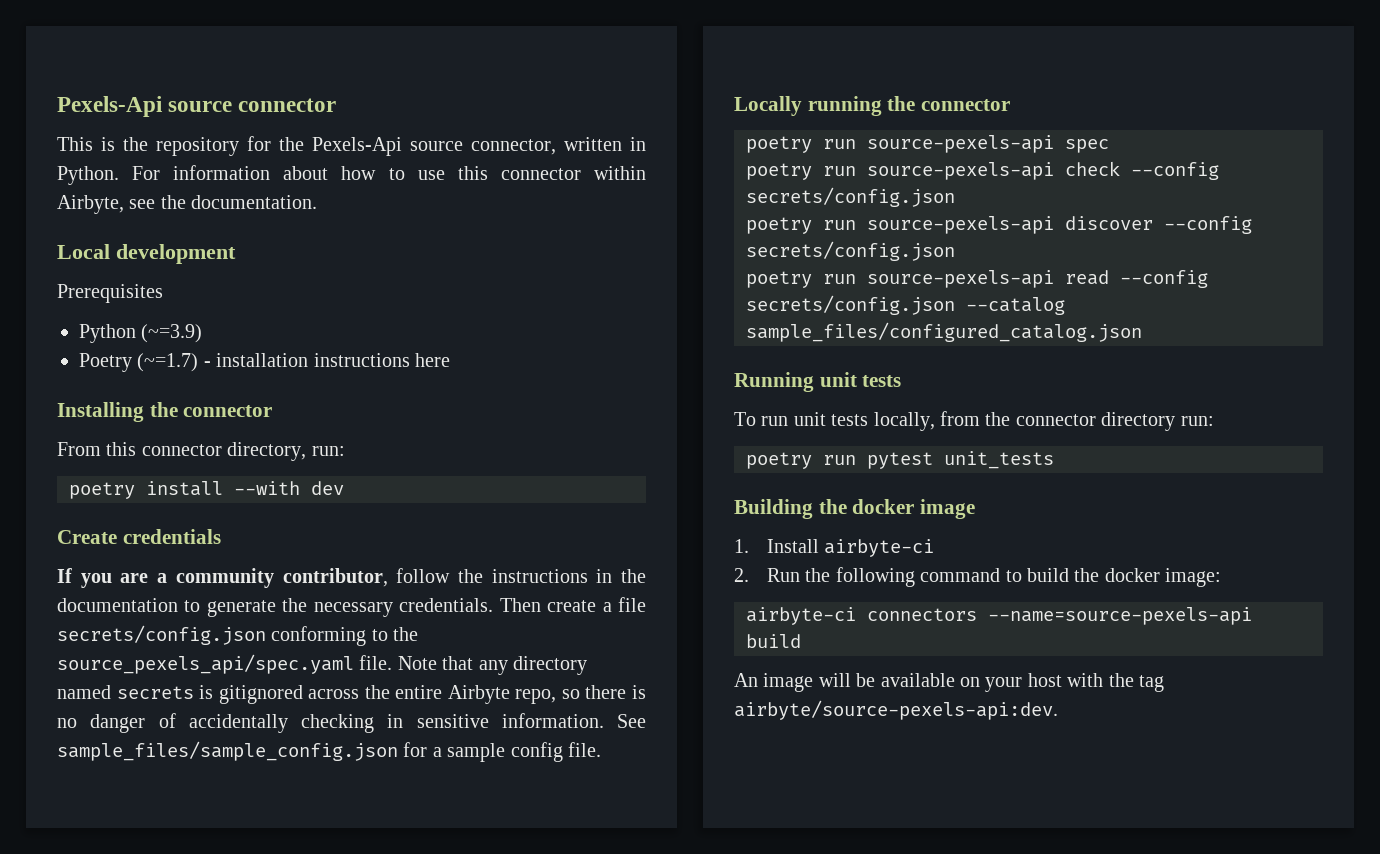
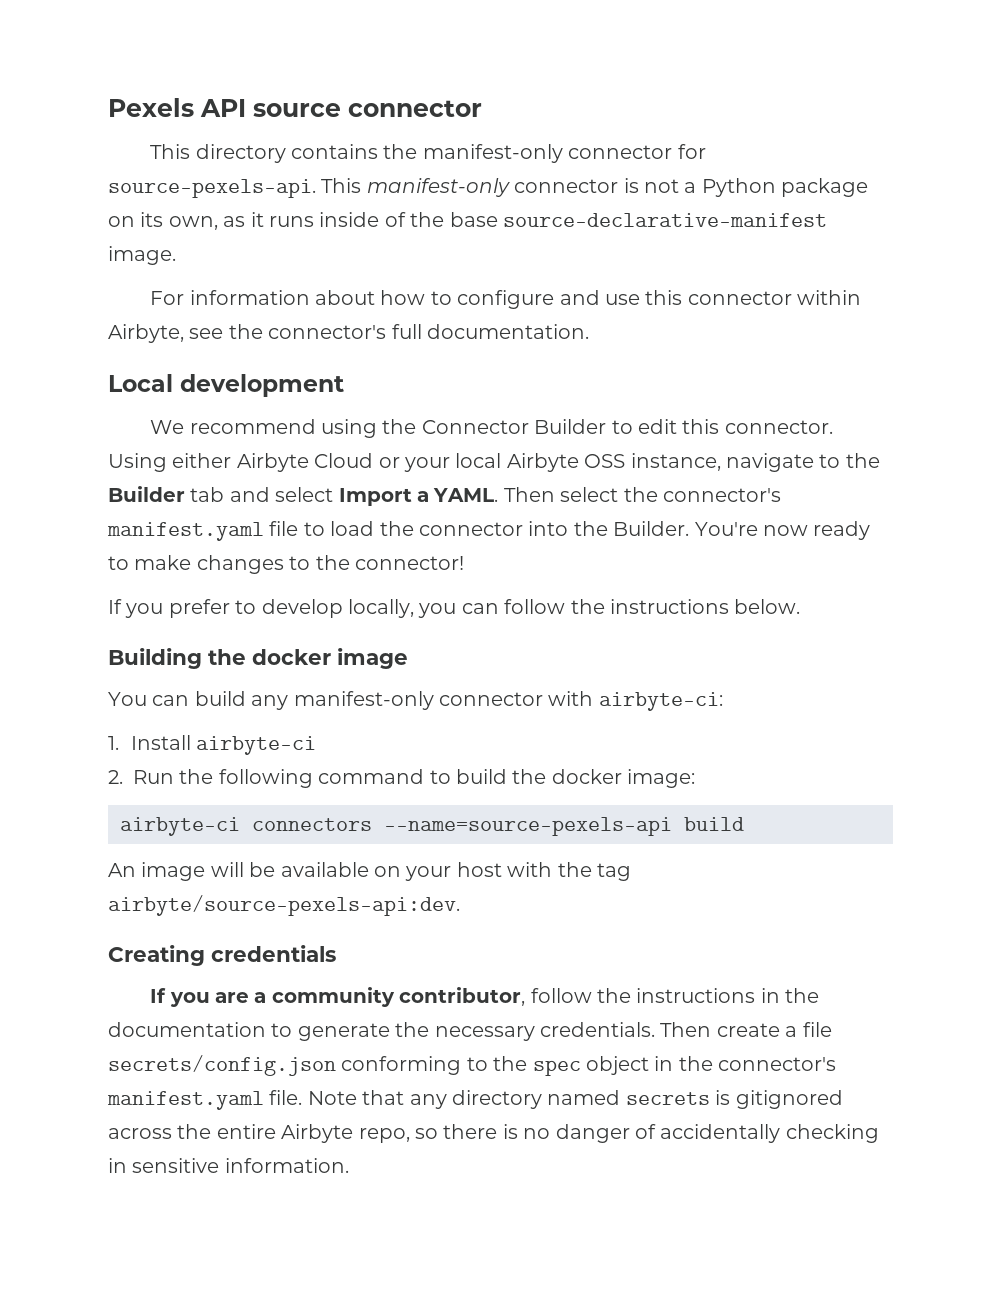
- Pexels-Api source connector
+ Pexels API source connector
- This is the repository for the Pexels-Api source connector, written in Python. For information about how to use this connector within Airbyte, see the documentation.
+ This directory contains the manifest-only connector for source-pexels-api. This manifest-only connector is not a Python package on its own, as it runs inside of the base source-declarative-manifest image.
+ For information about how to configure and use this connector within Airbyte, see the connector's full documentation.
- Prerequisites
- Python (~=3.9)
- Poetry (~=1.7) - installation instructions here
- Installing the connector
- From this connector directory, run:
- poetry install --with dev
- Create credentials
- If you are a community contributor, follow the instructions in the documentation to generate the necessary credentials. Then create a file secrets/config.json conforming to the source_pexels_api/spec.yaml file. Note that any directory named secrets is gitignored across the entire Airbyte repo, so there is no danger of accidentally checking in sensitive information. See sample_files/sample_config.json for a sample config file.
- Locally running the connector
- poetry run source-pexels-api spec
- poetry run source-pexels-api check --config secrets/config.json
- poetry run source-pexels-api discover --config secrets/config.json
- poetry run source-pexels-api read --config secrets/config.json --catalog sample_files/configured_catalog.json
- Running unit tests
- To run unit tests locally, from the connector directory run:
- poetry run pytest unit_tests
+ We recommend using the Connector Builder to edit this connector. Using either Airbyte Cloud or your local Airbyte OSS instance, navigate to the Builder tab and select Import a YAML. Then select the connector's manifest.yaml file to load the connector into the Builder. You're now ready to make changes to the connector!
+ If you prefer to develop locally, you can follow the instructions below.
  Building the docker image
+ You can build any manifest-only connector with airbyte-ci:
+ Creating credentials
+ If you are a community contributor, follow the instructions in the documentation to generate the necessary credentials. Then create a file secrets/config.json conforming to the spec object in the connector's manifest.yaml file. Note that any directory named secrets is gitignored across the entire Airbyte repo, so there is no danger of accidentally checking in sensitive information.

